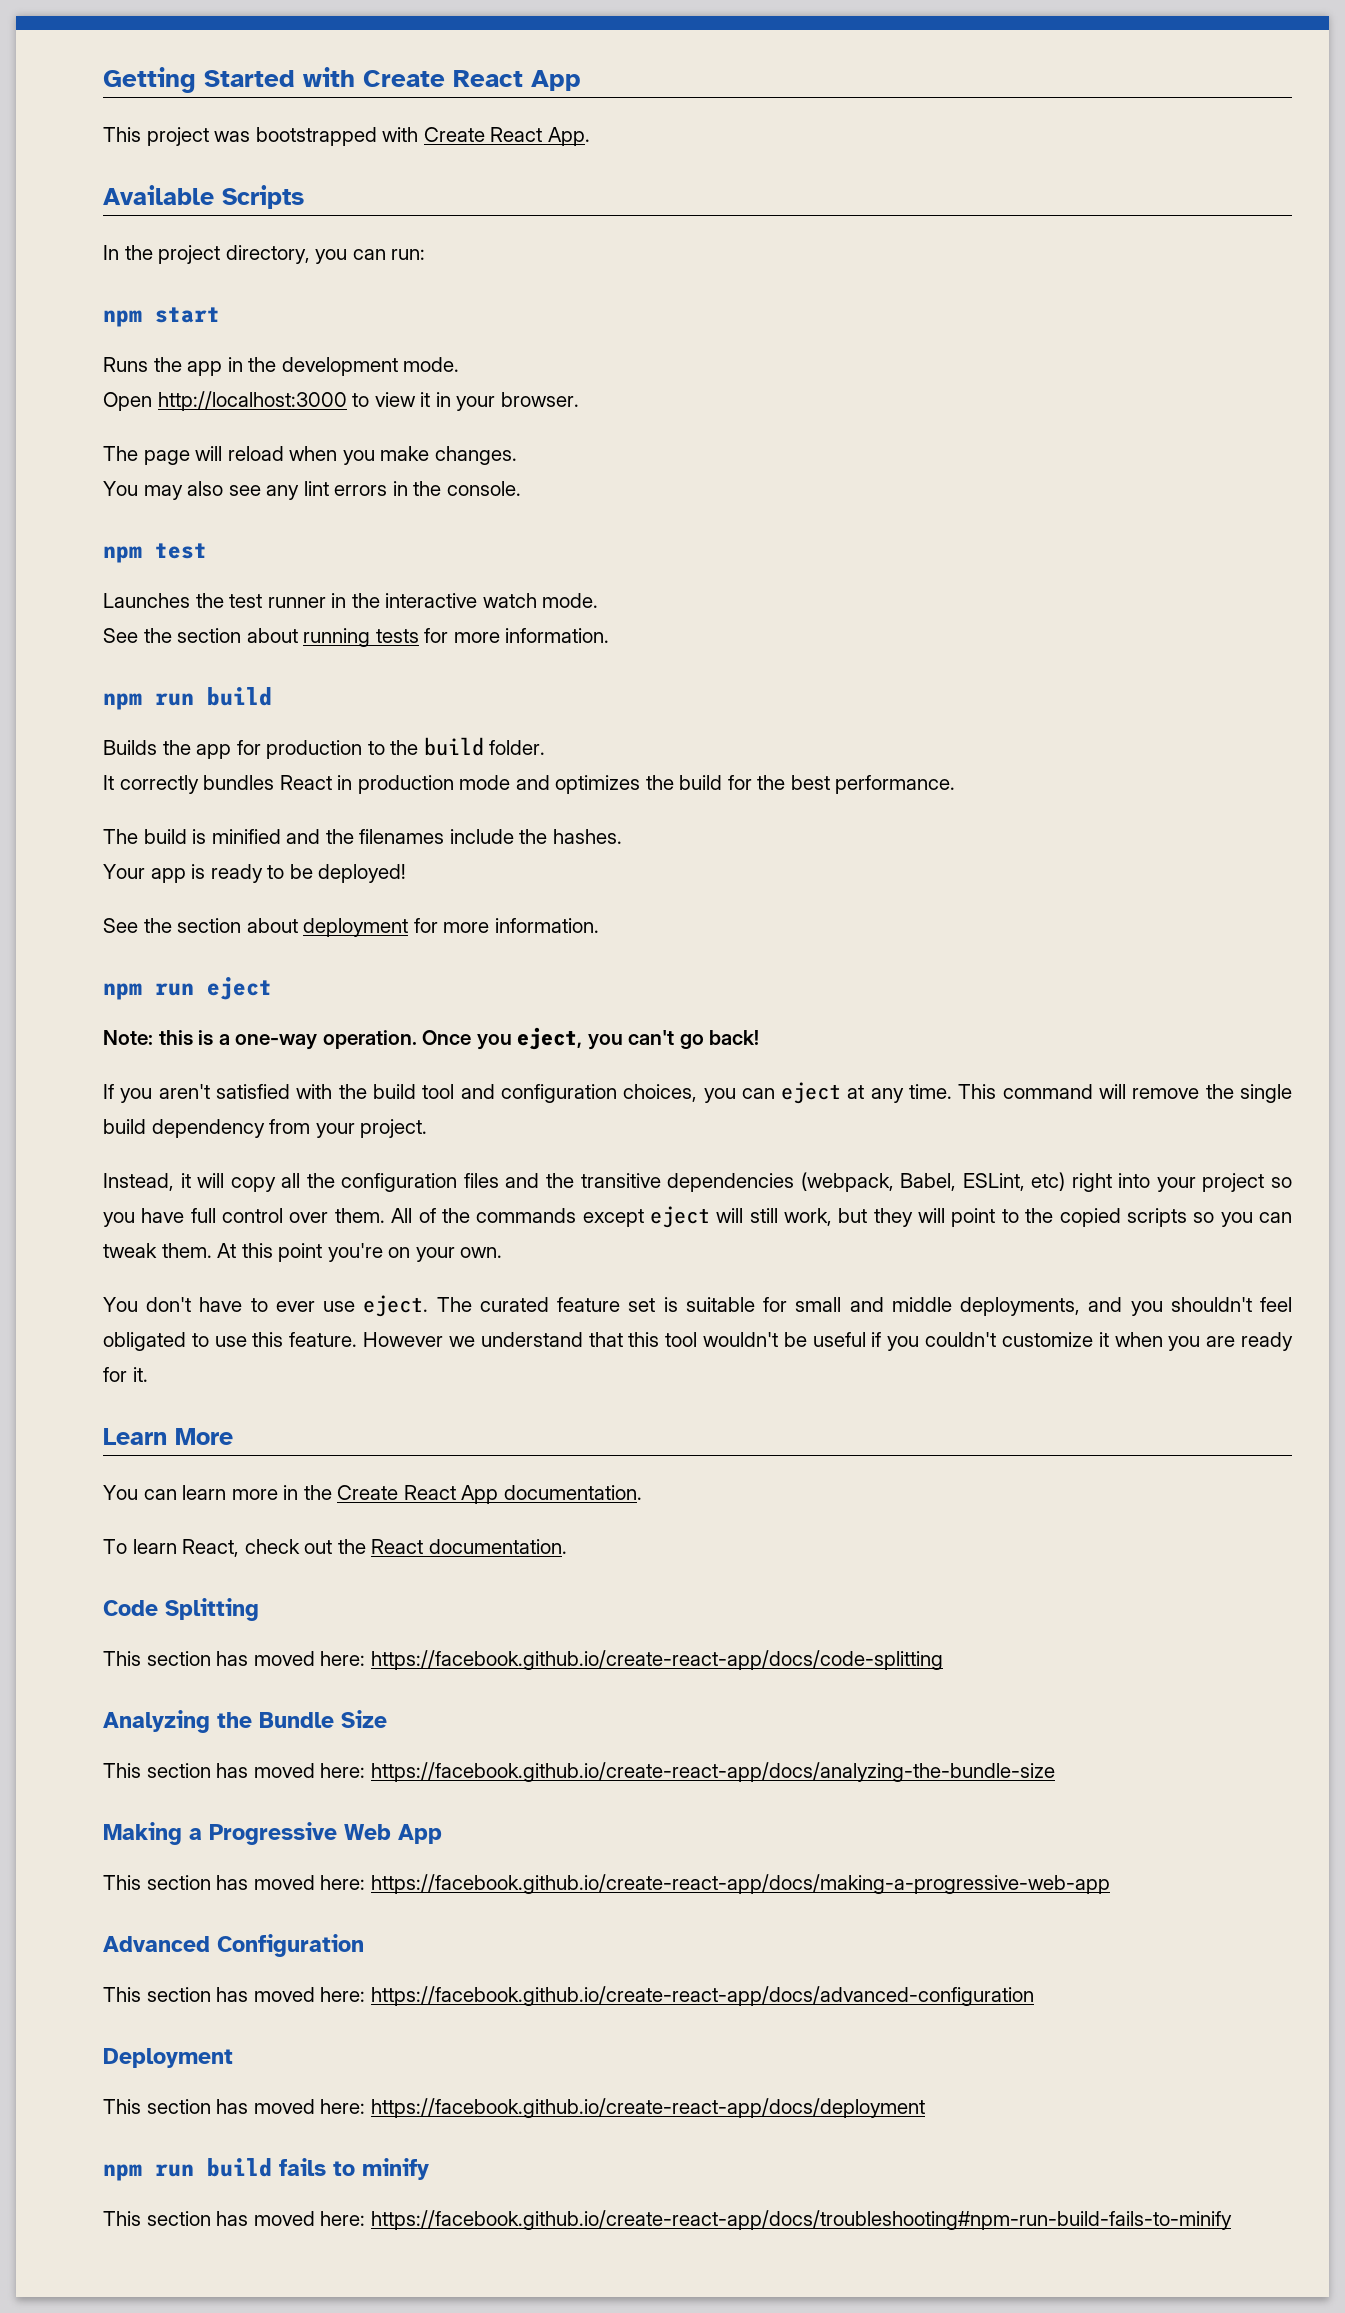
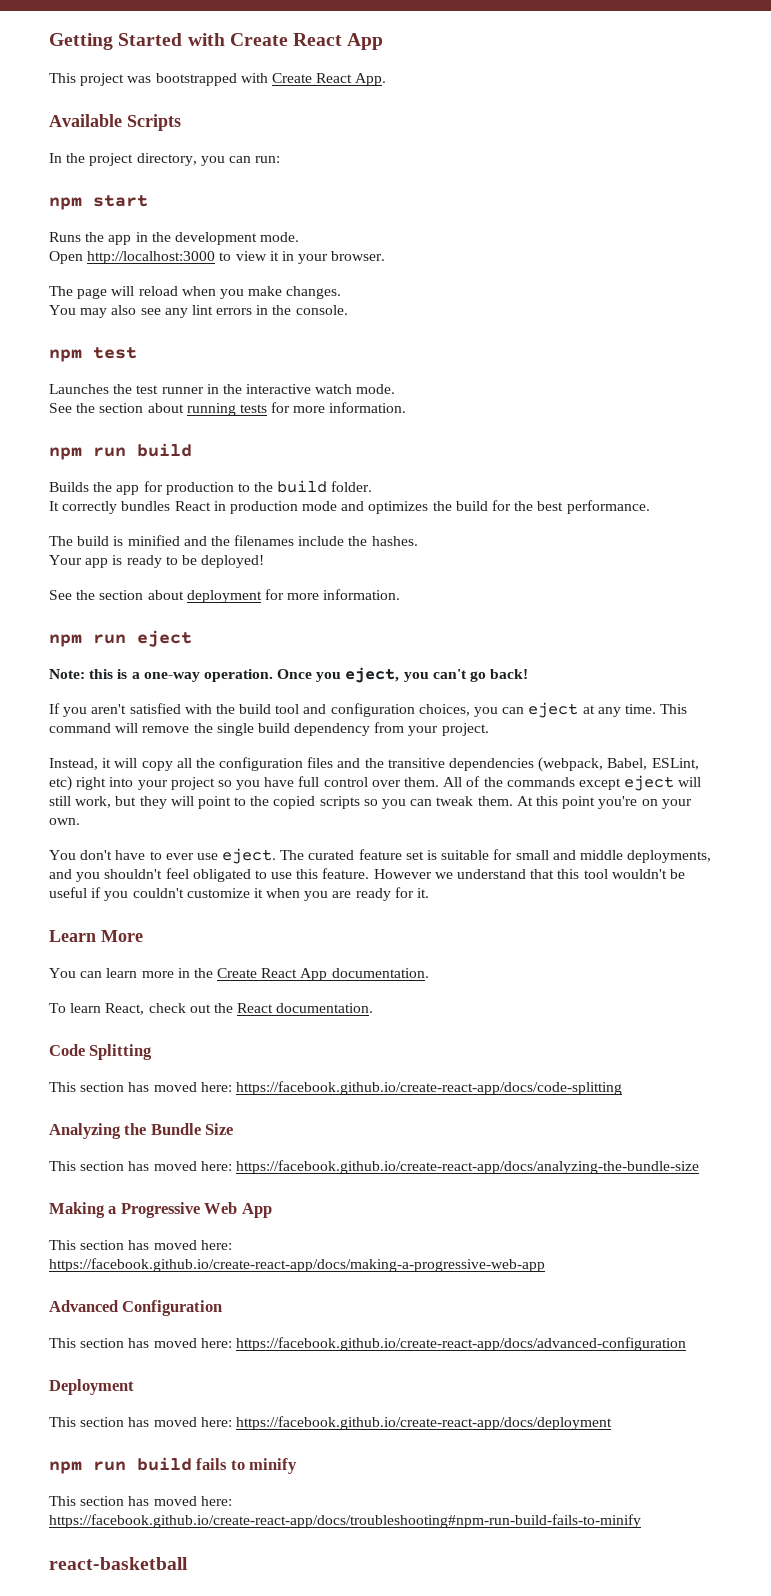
+ react-basketball

